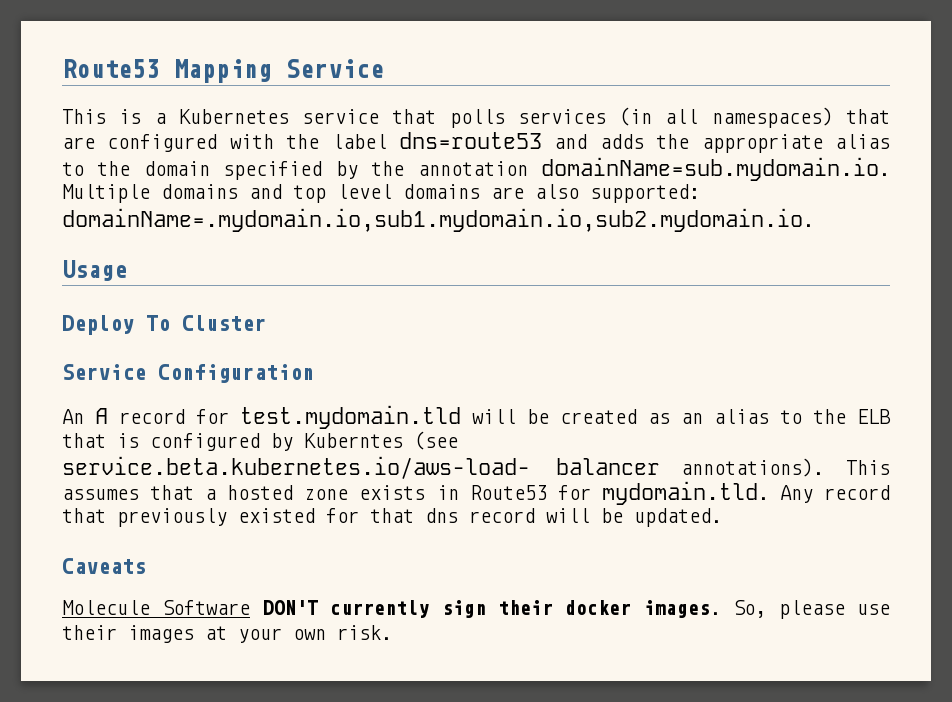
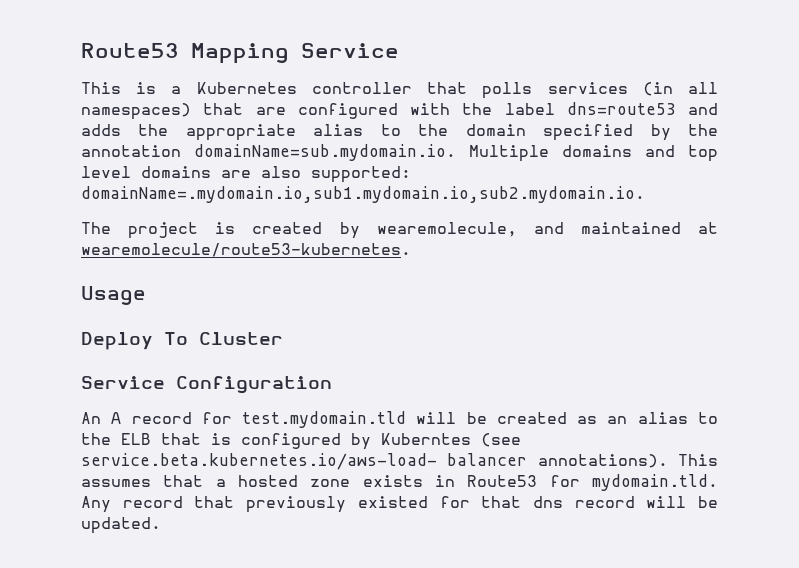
- This is a Kubernetes service that polls services (in all namespaces) that are configured with the label dns=route53 and adds the appropriate alias to the domain specified by the annotation domainName=sub.mydomain.io. Multiple domains and top level domains are also supported: domainName=.mydomain.io,sub1.mydomain.io,sub2.mydomain.io.
+ This is a Kubernetes controller that polls services (in all namespaces) that are configured with the label dns=route53 and adds the appropriate alias to the domain specified by the annotation domainName=sub.mydomain.io. Multiple domains and top level domains are also supported: domainName=.mydomain.io,sub1.mydomain.io,sub2.mydomain.io.
+ The project is created by wearemolecule, and maintained at wearemolecule/route53-kubernetes.
- Caveats
- Molecule Software DON'T currently sign their docker images. So, please use their images at your own risk.

